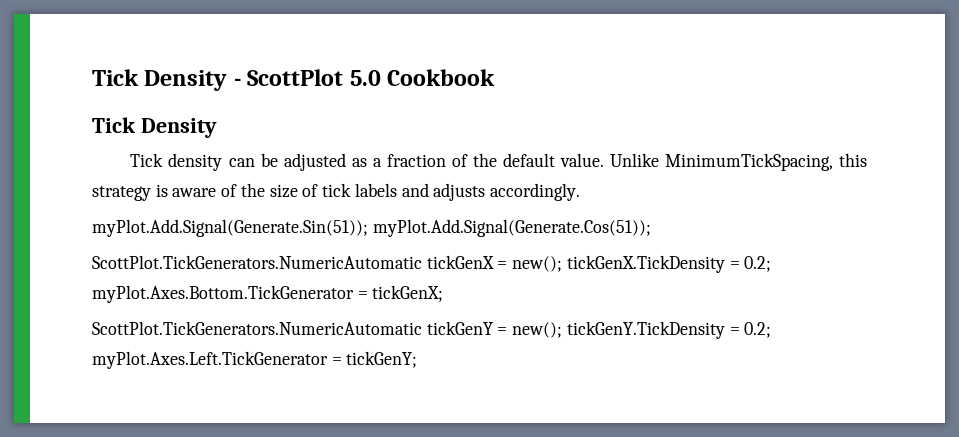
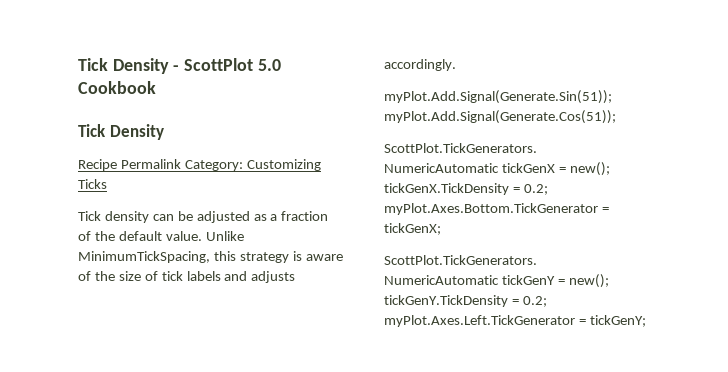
+ Recipe Permalink Category: Customizing Ticks

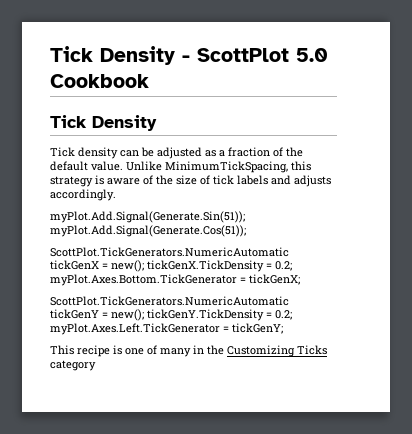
- Recipe Permalink Category: Customizing Ticks
+ This recipe is one of many in the Customizing Ticks category

